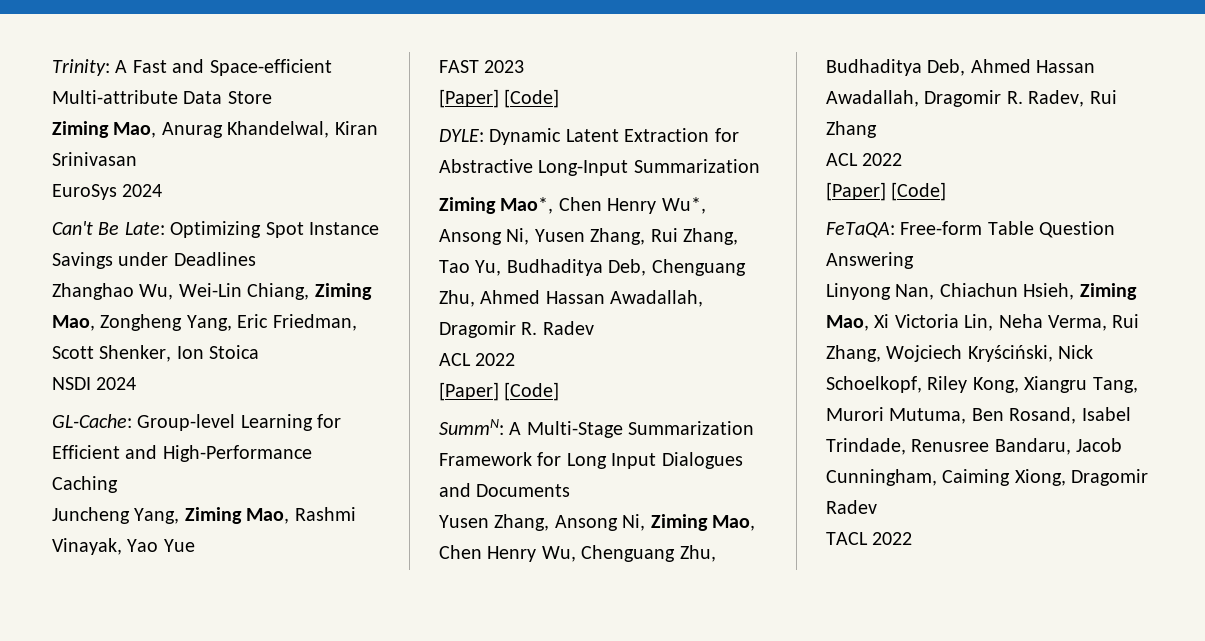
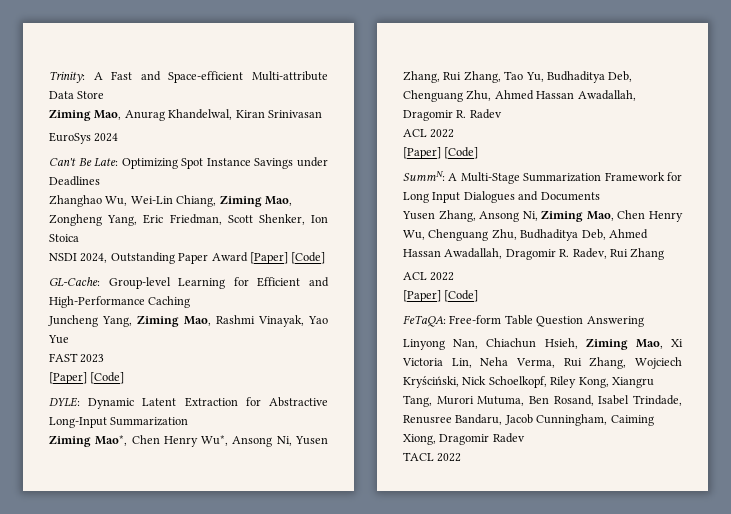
- NSDI 2024
+ NSDI 2024, Outstanding Paper Award [Paper] [Code]

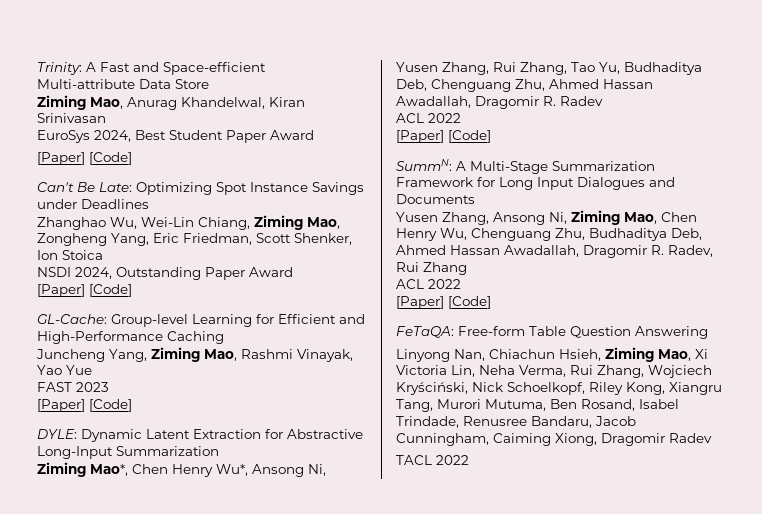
- EuroSys 2024
+ EuroSys 2024, Best Student Paper Award
+ [Paper] [Code]
- NSDI 2024, Outstanding Paper Award [Paper] [Code]
+ NSDI 2024, Outstanding Paper Award
+ [Paper] [Code]

